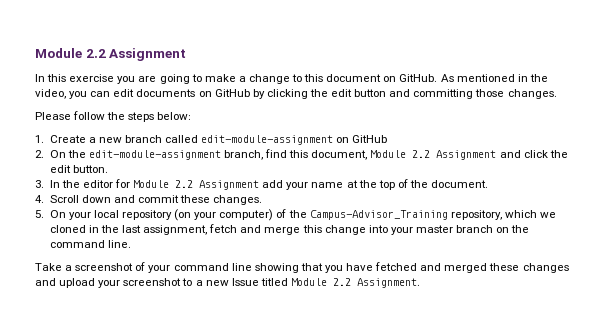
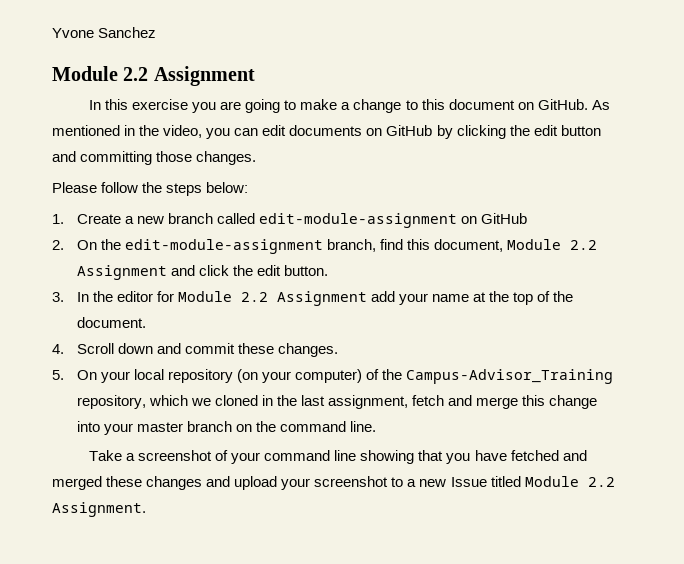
+ Yvone Sanchez

